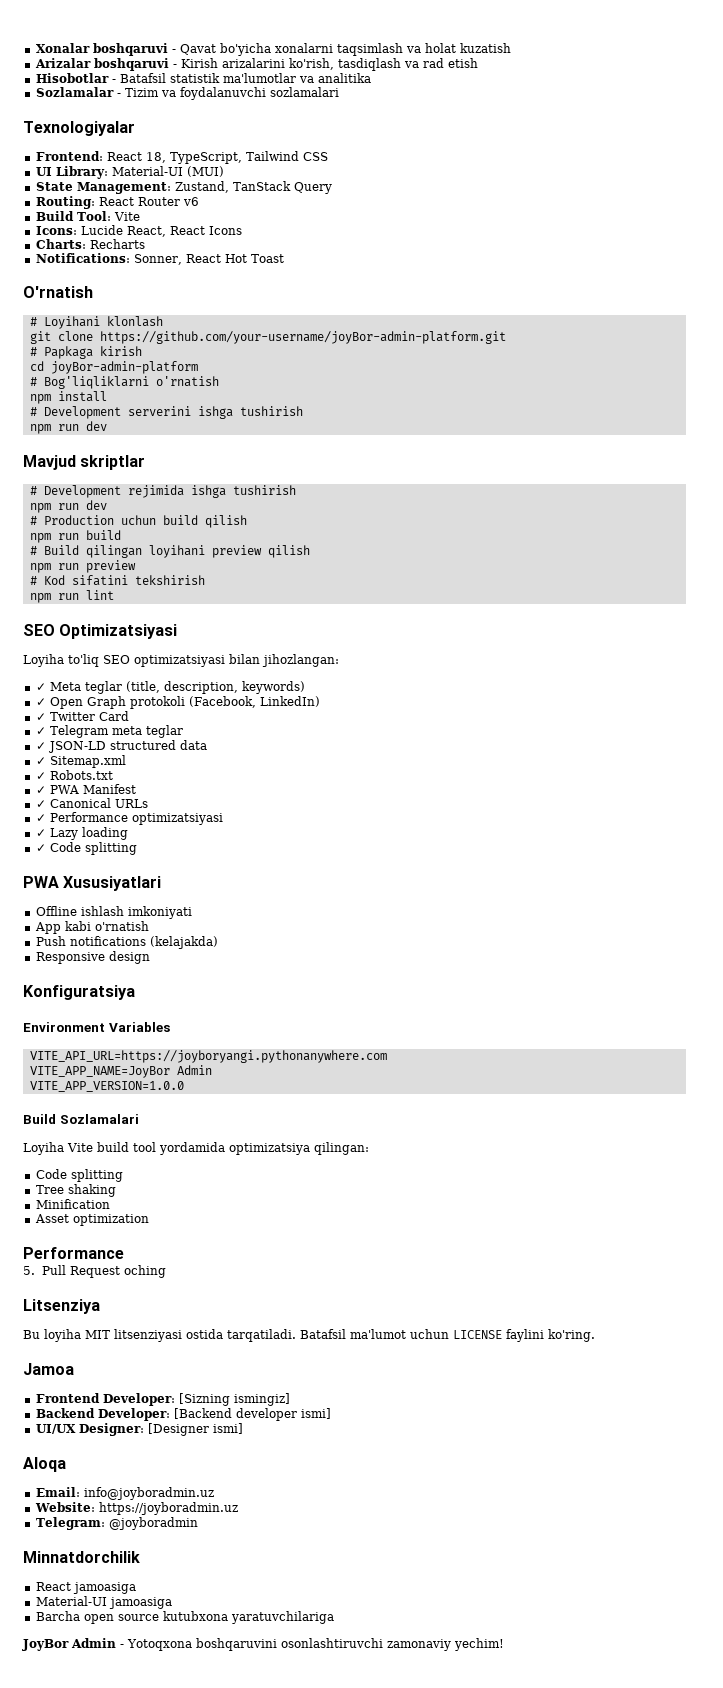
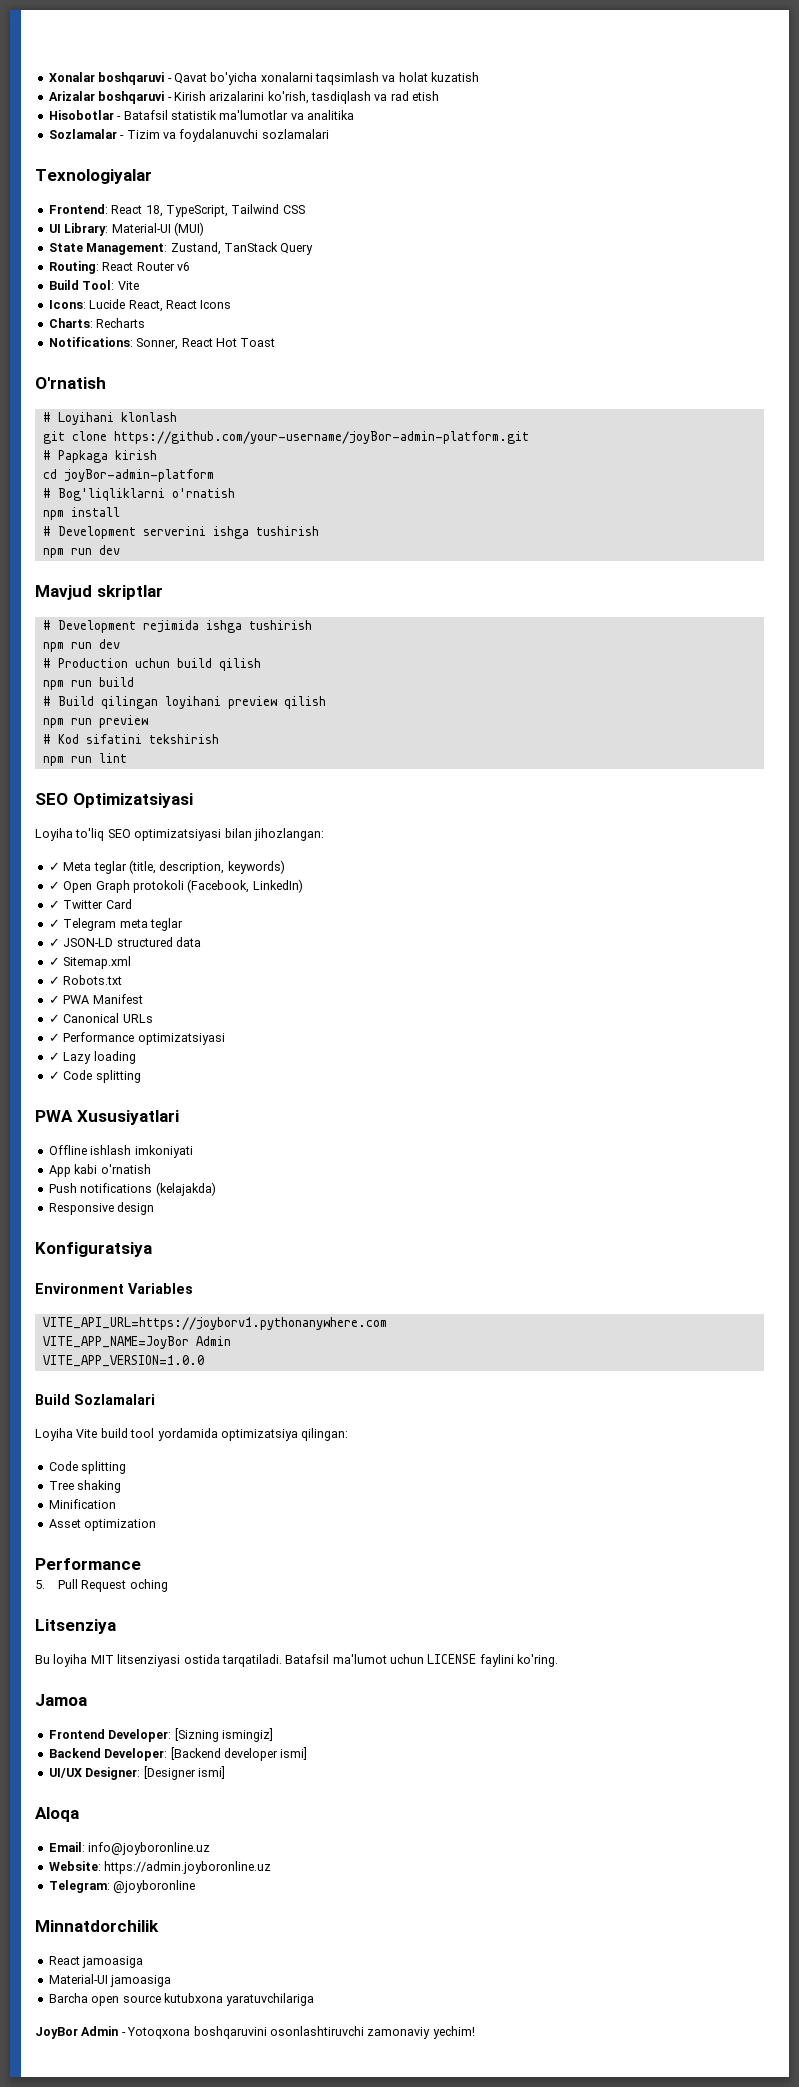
- VITE_API_URL=https://joyboryangi.pythonanywhere.com
+ VITE_API_URL=https://joyborv1.pythonanywhere.com
- Email: info@joyboradmin.uz
+ Email: info@joyboronline.uz
- Website: https://joyboradmin.uz
+ Website: https://admin.joyboronline.uz
- Telegram: @joyboradmin
+ Telegram: @joyboronline

